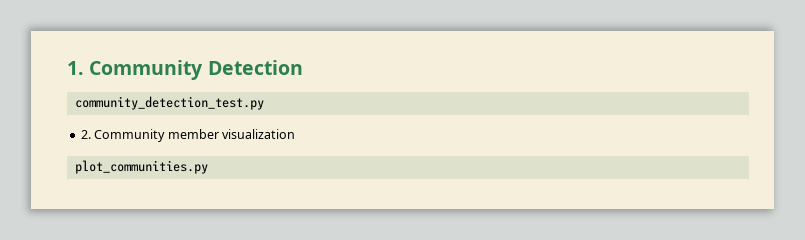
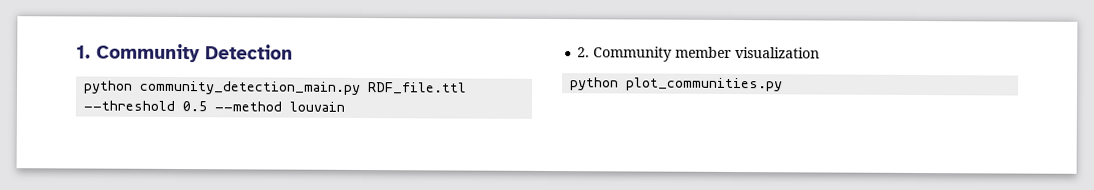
- community_detection_test.py
+ python community_detection_main.py RDF_file.ttl --threshold 0.5 --method louvain
- plot_communities.py
+ python plot_communities.py

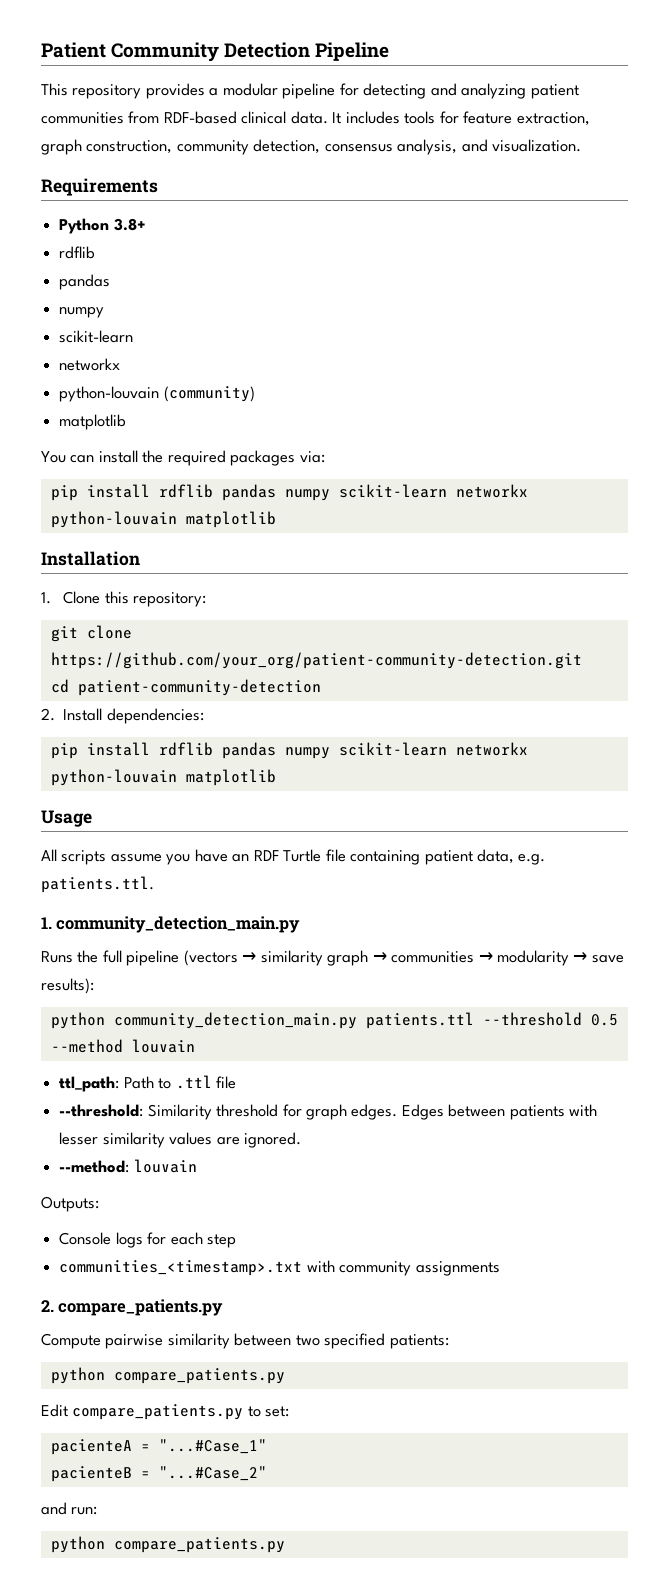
- 1. Community Detection
+ Patient Community Detection Pipeline
+ This repository provides a modular pipeline for detecting and analyzing patient communities from RDF-based clinical data. It includes tools for feature extraction, graph construction, community detection, consensus analysis, and visualization.
+ Requirements
+ Python 3.8+
+ rdflib
+ pandas
+ numpy
+ scikit-learn
+ networkx
+ python-louvain (community)
+ matplotlib
+ You can install the required packages via:
+ pip install rdflib pandas numpy scikit-learn networkx python-louvain matplotlib
+ Installation
+ 1. Clone this repository:
+ git clone https://github.com/your_org/patient-community-detection.git
+ cd patient-community-detection
+ 2. Install dependencies:
+ pip install rdflib pandas numpy scikit-learn networkx python-louvain matplotlib
+ Usage
+ All scripts assume you have an RDF Turtle file containing patient data, e.g. patients.ttl.
+ 1. community_detection_main.py
+ Runs the full pipeline (vectors → similarity graph → communities → modularity → save results):
- python community_detection_main.py RDF_file.ttl --threshold 0.5 --method louvain
+ python community_detection_main.py patients.ttl --threshold 0.5 --method louvain
- 2. Community member visualization
- python plot_communities.py
+ ttl_path: Path to .ttl file
+ --threshold: Similarity threshold for graph edges. Edges between patients with lesser similarity values are ignored.
+ --method: louvain
+ Outputs:
+ Console logs for each step
+ communities_<timestamp>.txt with community assignments
+ 2. compare_patients.py
+ Compute pairwise similarity between two specified patients:
+ python compare_patients.py
+ Edit compare_patients.py to set:
+ pacienteA = "...#Case_1"
+ pacienteB = "...#Case_2"
+ and run:
+ python compare_patients.py

